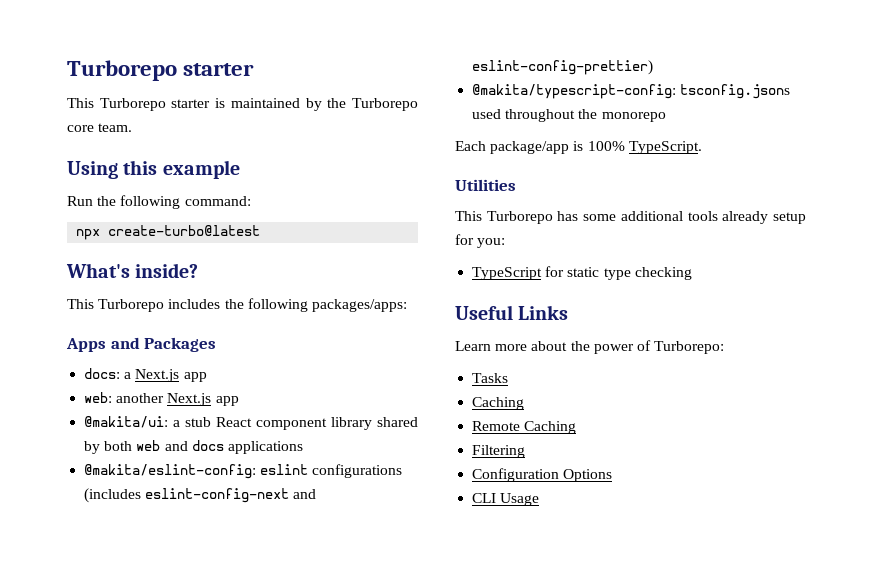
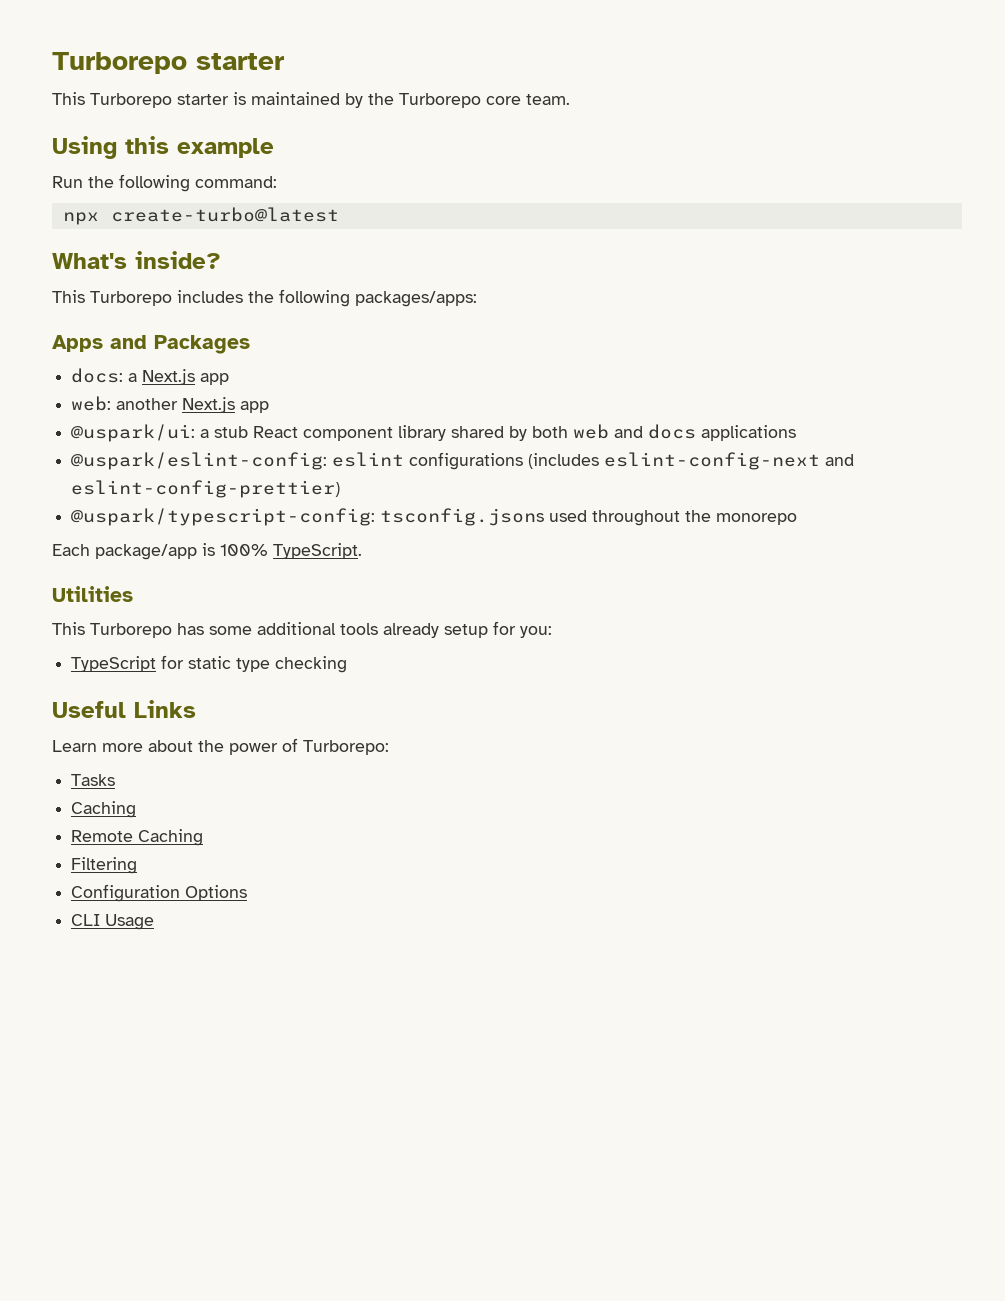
- @makita/ui: a stub React component library shared by both web and docs applications
+ @uspark/ui: a stub React component library shared by both web and docs applications
- @makita/eslint-config: eslint configurations (includes eslint-config-next and eslint-config-prettier)
+ @uspark/eslint-config: eslint configurations (includes eslint-config-next and eslint-config-prettier)
- @makita/typescript-config: tsconfig.jsons used throughout the monorepo
+ @uspark/typescript-config: tsconfig.jsons used throughout the monorepo

